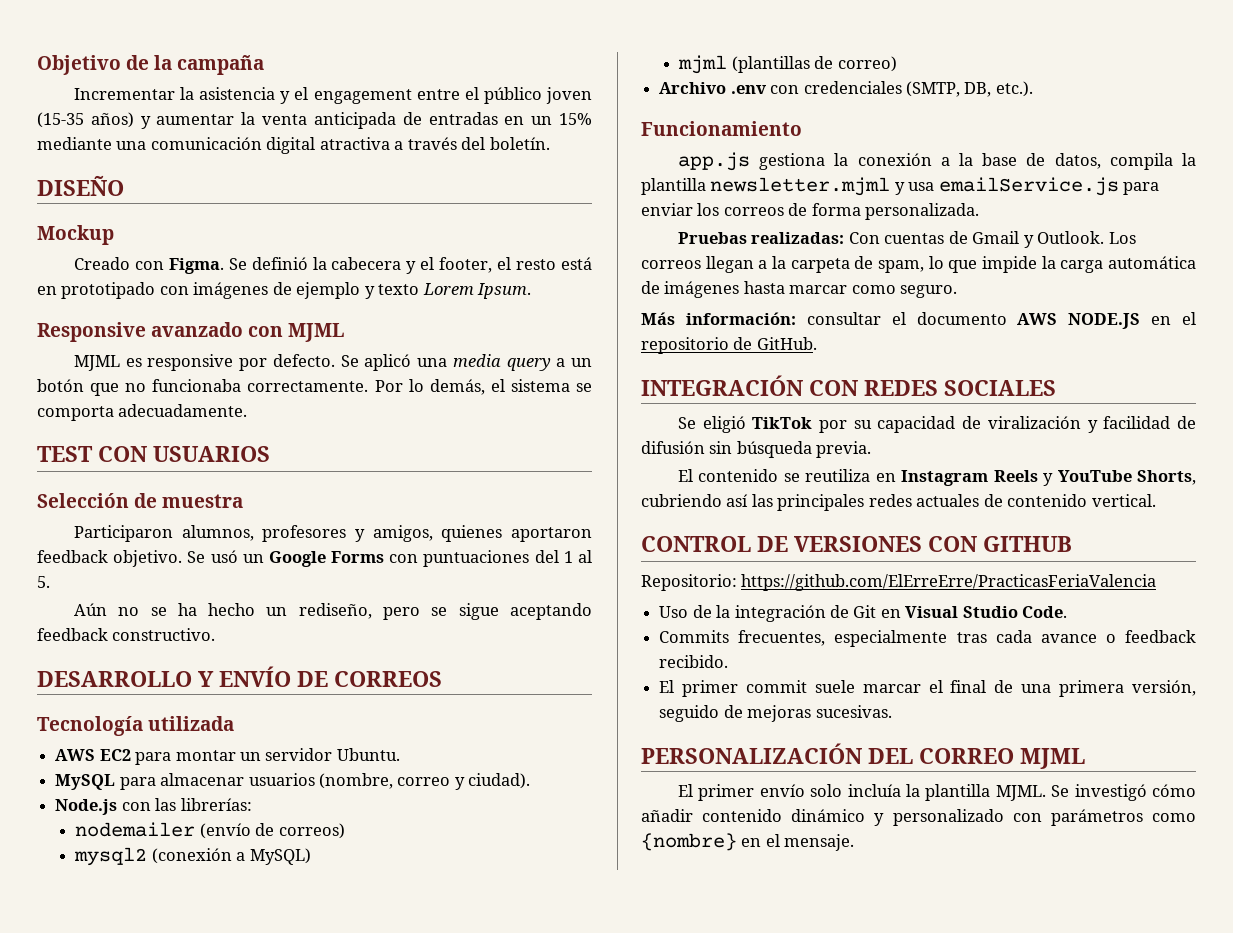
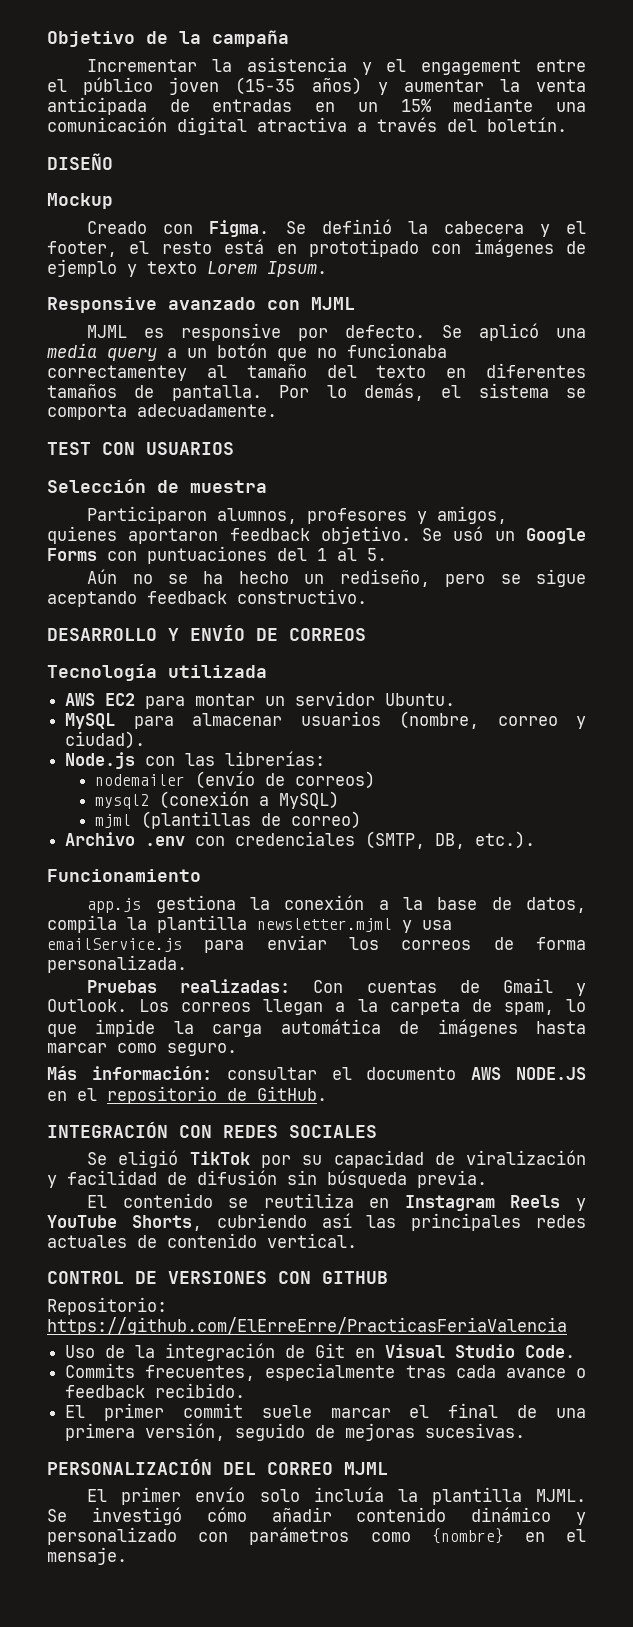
- Se aplicó una media query a un botón que no funcionaba correctamente.
+ Se aplicó una media query a un botón que no funcionaba correctamentey al tamaño del texto en diferentes tamaños de pantalla.

